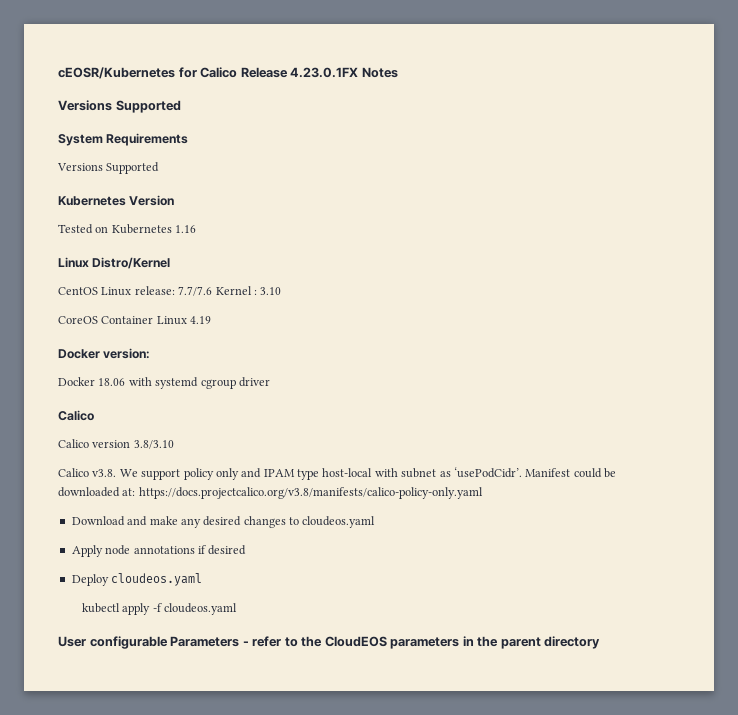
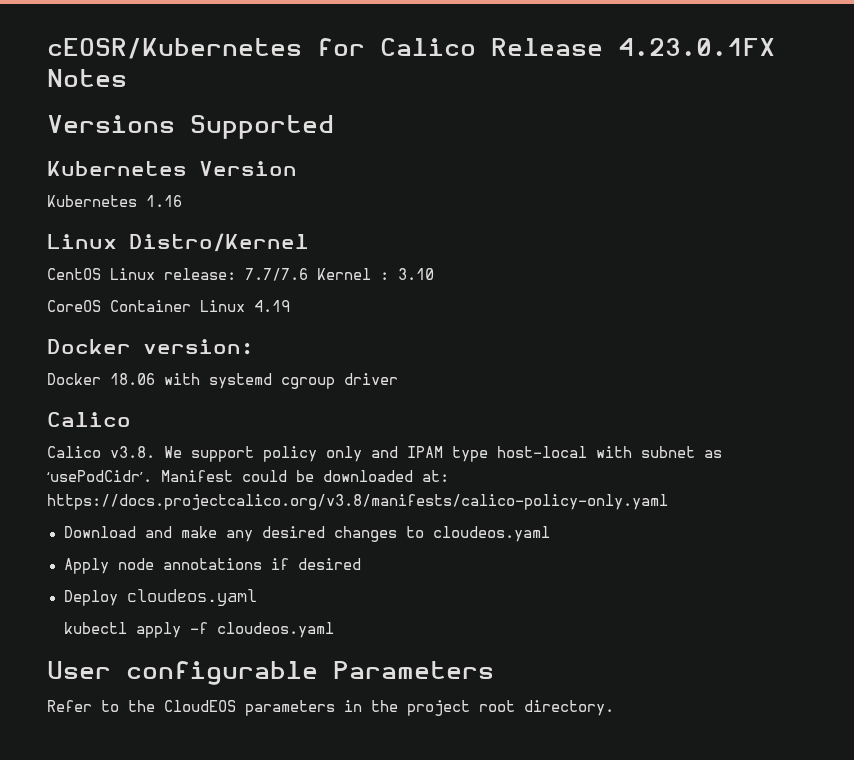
- System Requirements
- Versions Supported
- Tested on Kubernetes 1.16
+ Kubernetes 1.16
- Calico version 3.8/3.10
- User configurable Parameters - refer to the CloudEOS parameters in the parent directory
+ User configurable Parameters
+ Refer to the CloudEOS parameters in the project root directory.

